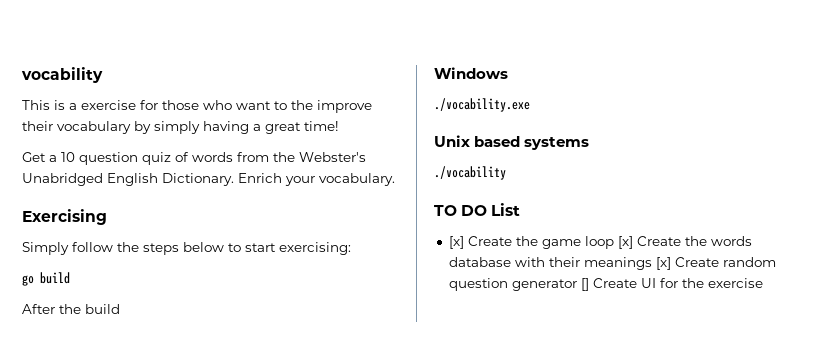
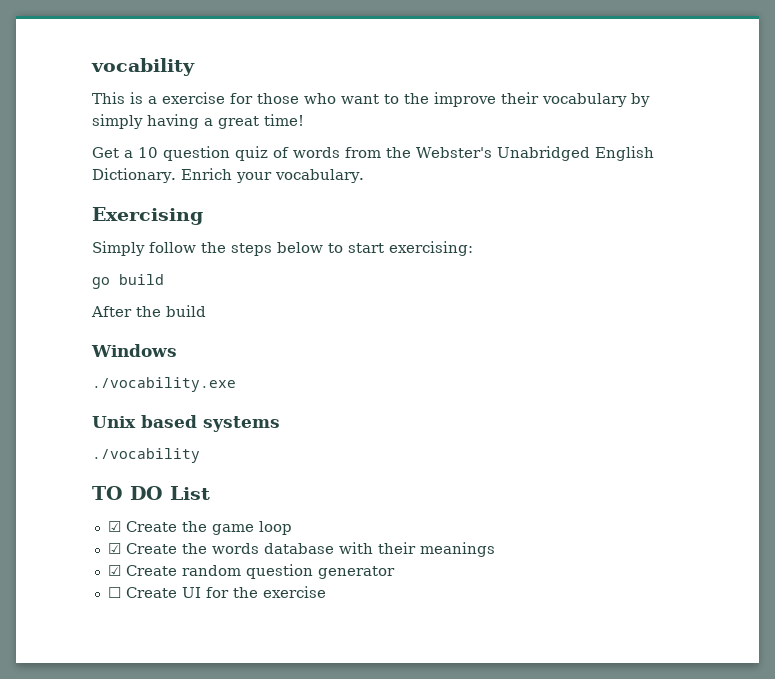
- [x] Create the game loop [x] Create the words database with their meanings [x] Create random question generator [] Create UI for the exercise
+ ☑ Create the game loop
+ ☑ Create the words database with their meanings
+ ☑ Create random question generator
+ ☐ Create UI for the exercise

